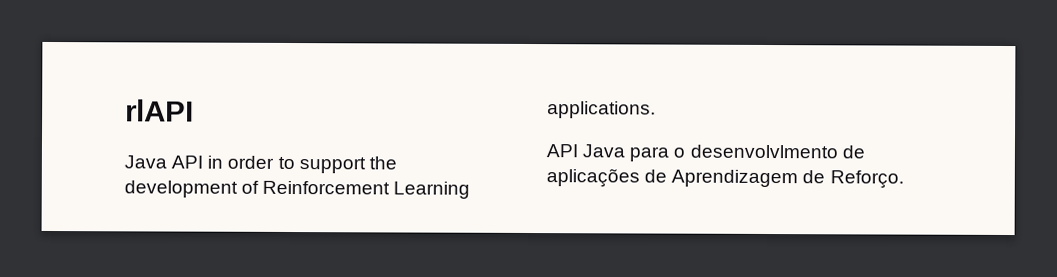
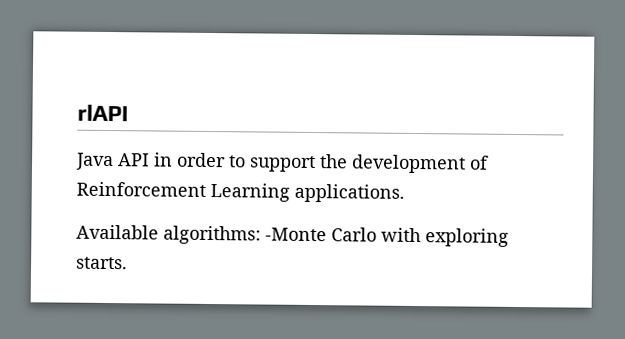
- API Java para o desenvolvlmento de aplicações de Aprendizagem de Reforço.
+ Available algorithms: -Monte Carlo with exploring starts.

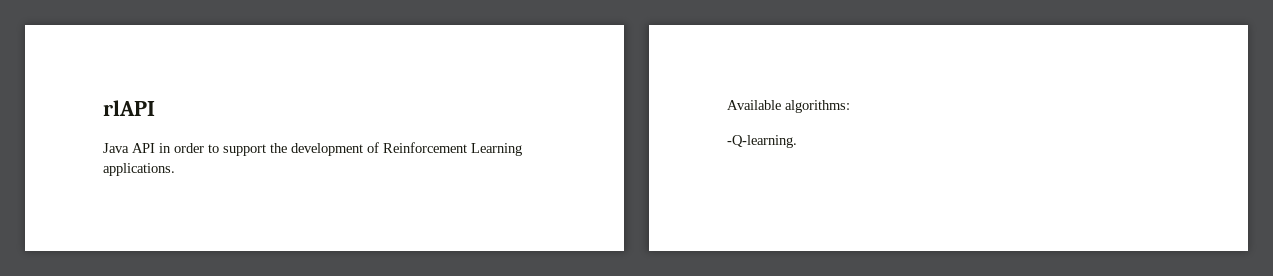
- Available algorithms: -Monte Carlo with exploring starts.
+ Available algorithms:
+ -Q-learning.

